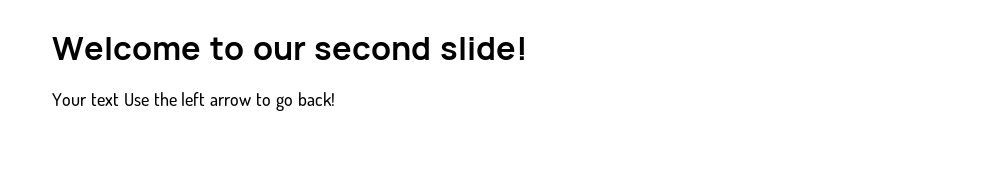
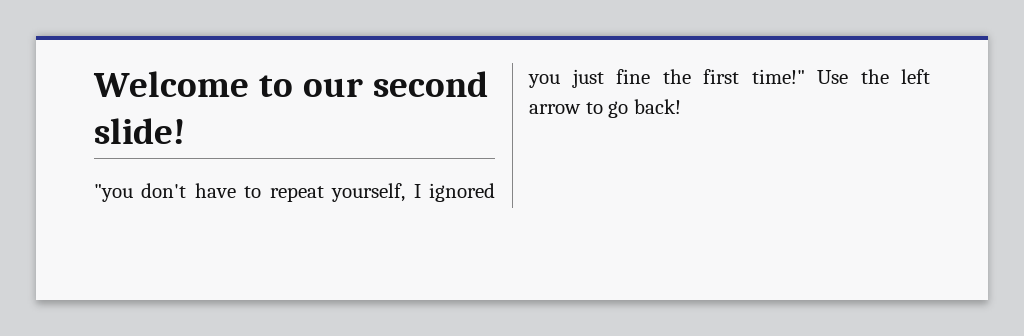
- Your text Use the left arrow to go back!
+ "you don't have to repeat yourself, I ignored you just fine the first time!" Use the left arrow to go back!

